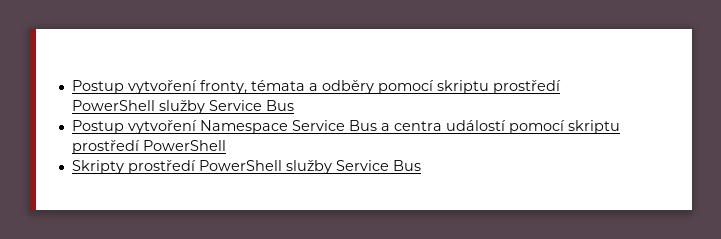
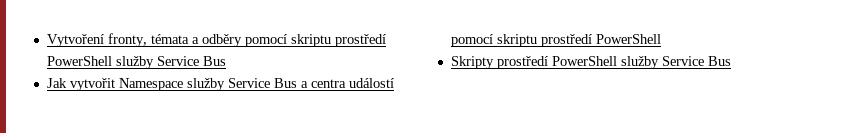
- Postup vytvoření fronty, témata a odběry pomocí skriptu prostředí PowerShell služby Service Bus
+ Vytvoření fronty, témata a odběry pomocí skriptu prostředí PowerShell služby Service Bus
- Postup vytvoření Namespace Service Bus a centra událostí pomocí skriptu prostředí PowerShell
+ Jak vytvořit Namespace služby Service Bus a centra událostí pomocí skriptu prostředí PowerShell

